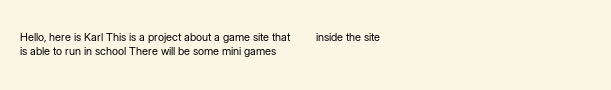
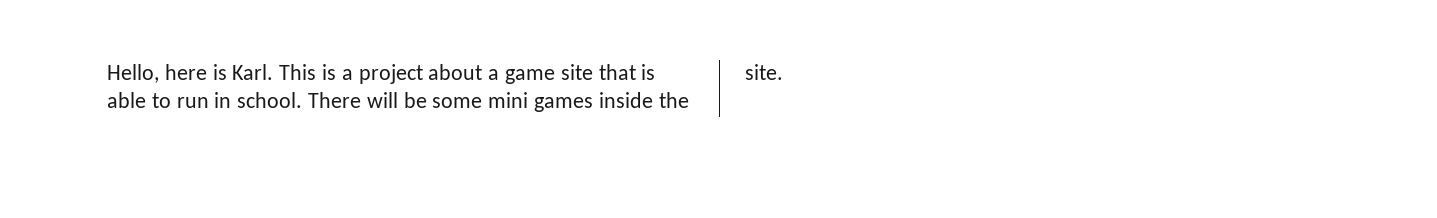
- Hello, here is Karl This is a project about a game site that is able to run in school There will be some mini games inside the site
+ Hello, here is Karl. This is a project about a game site that is able to run in school. There will be some mini games inside the site.

